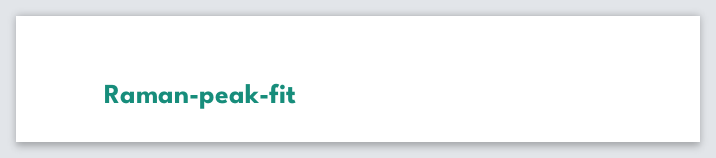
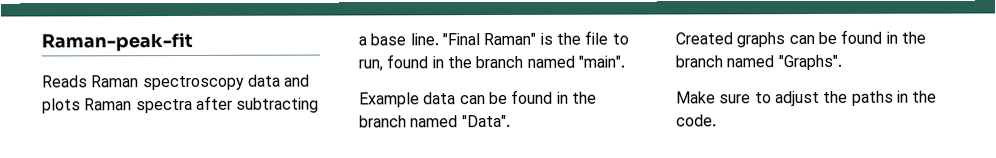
+ Reads Raman spectroscopy data and plots Raman spectra after subtracting a base line. "Final Raman" is the file to run, found in the branch named "main".
+ Example data can be found in the branch named "Data".
+ Created graphs can be found in the branch named "Graphs".
+ Make sure to adjust the paths in the code.

